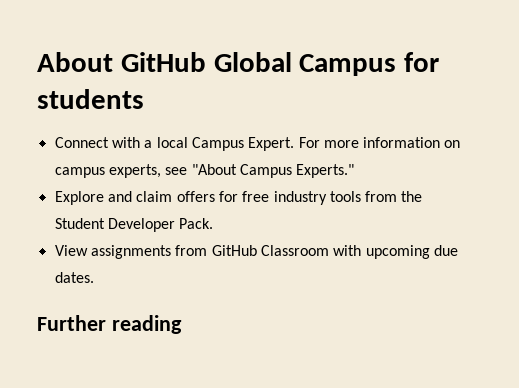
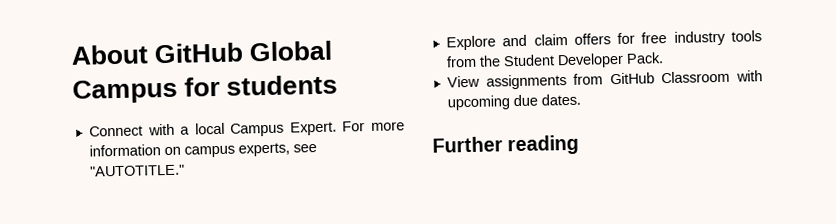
- For more information on campus experts, see "About Campus Experts."
+ For more information on campus experts, see "AUTOTITLE."

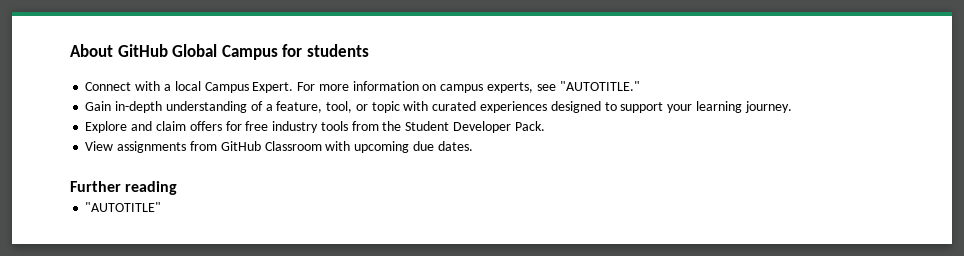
+ Gain in-depth understanding of a feature, tool, or topic with curated experiences designed to support your learning journey.
+ "AUTOTITLE"

